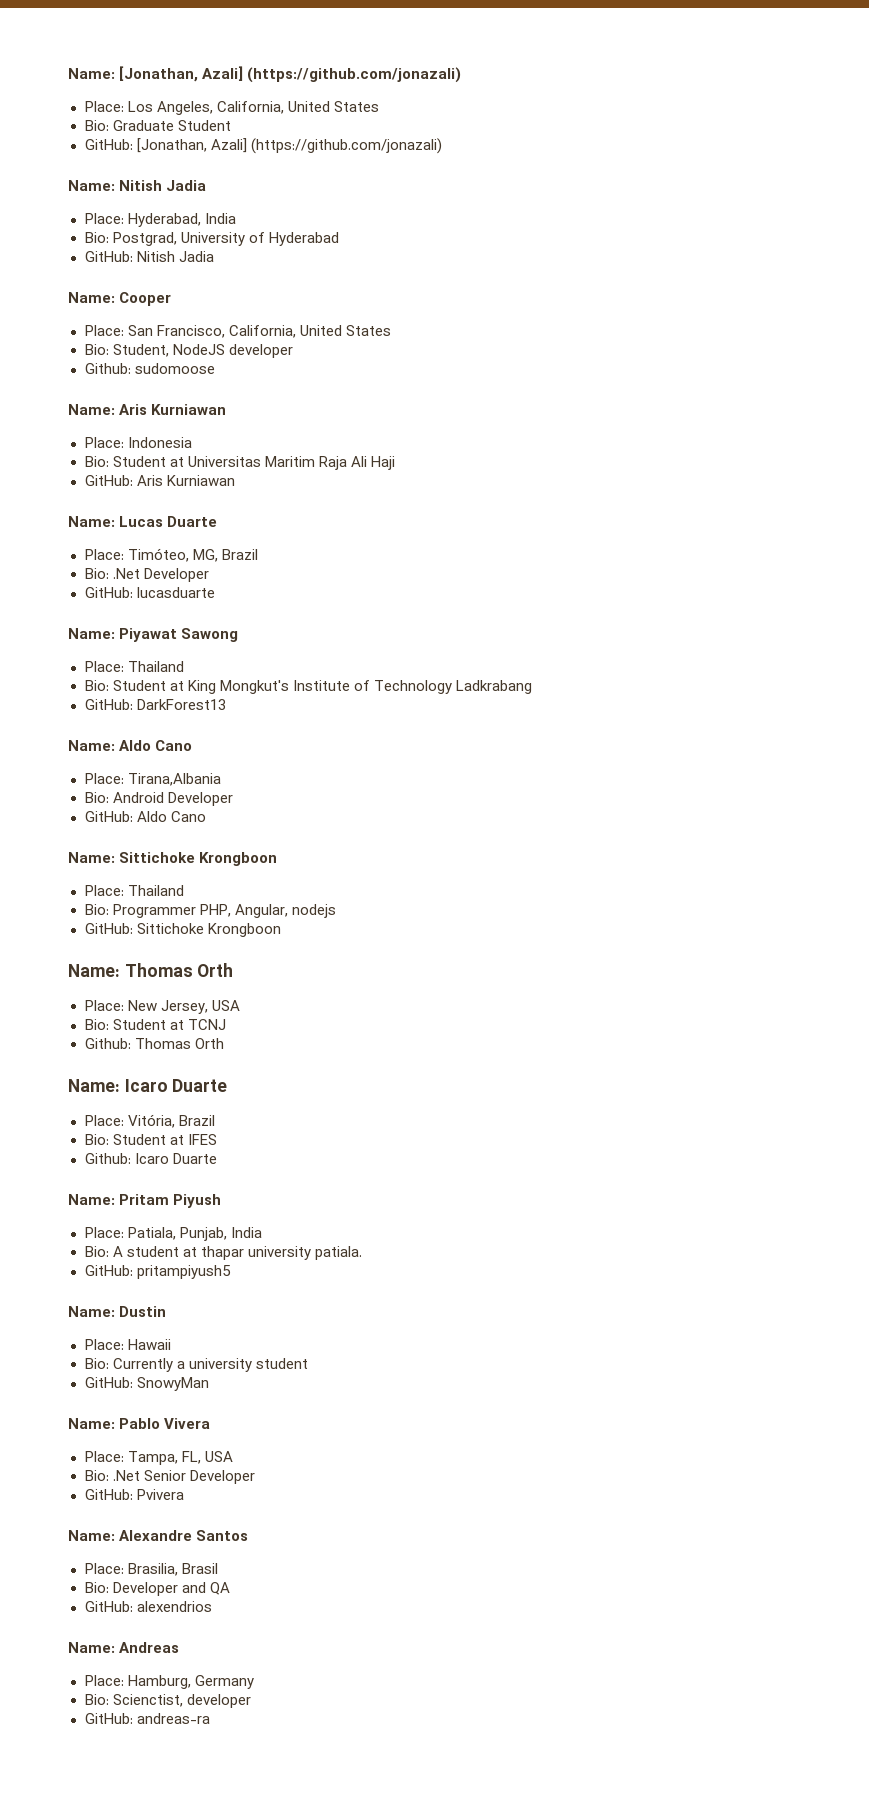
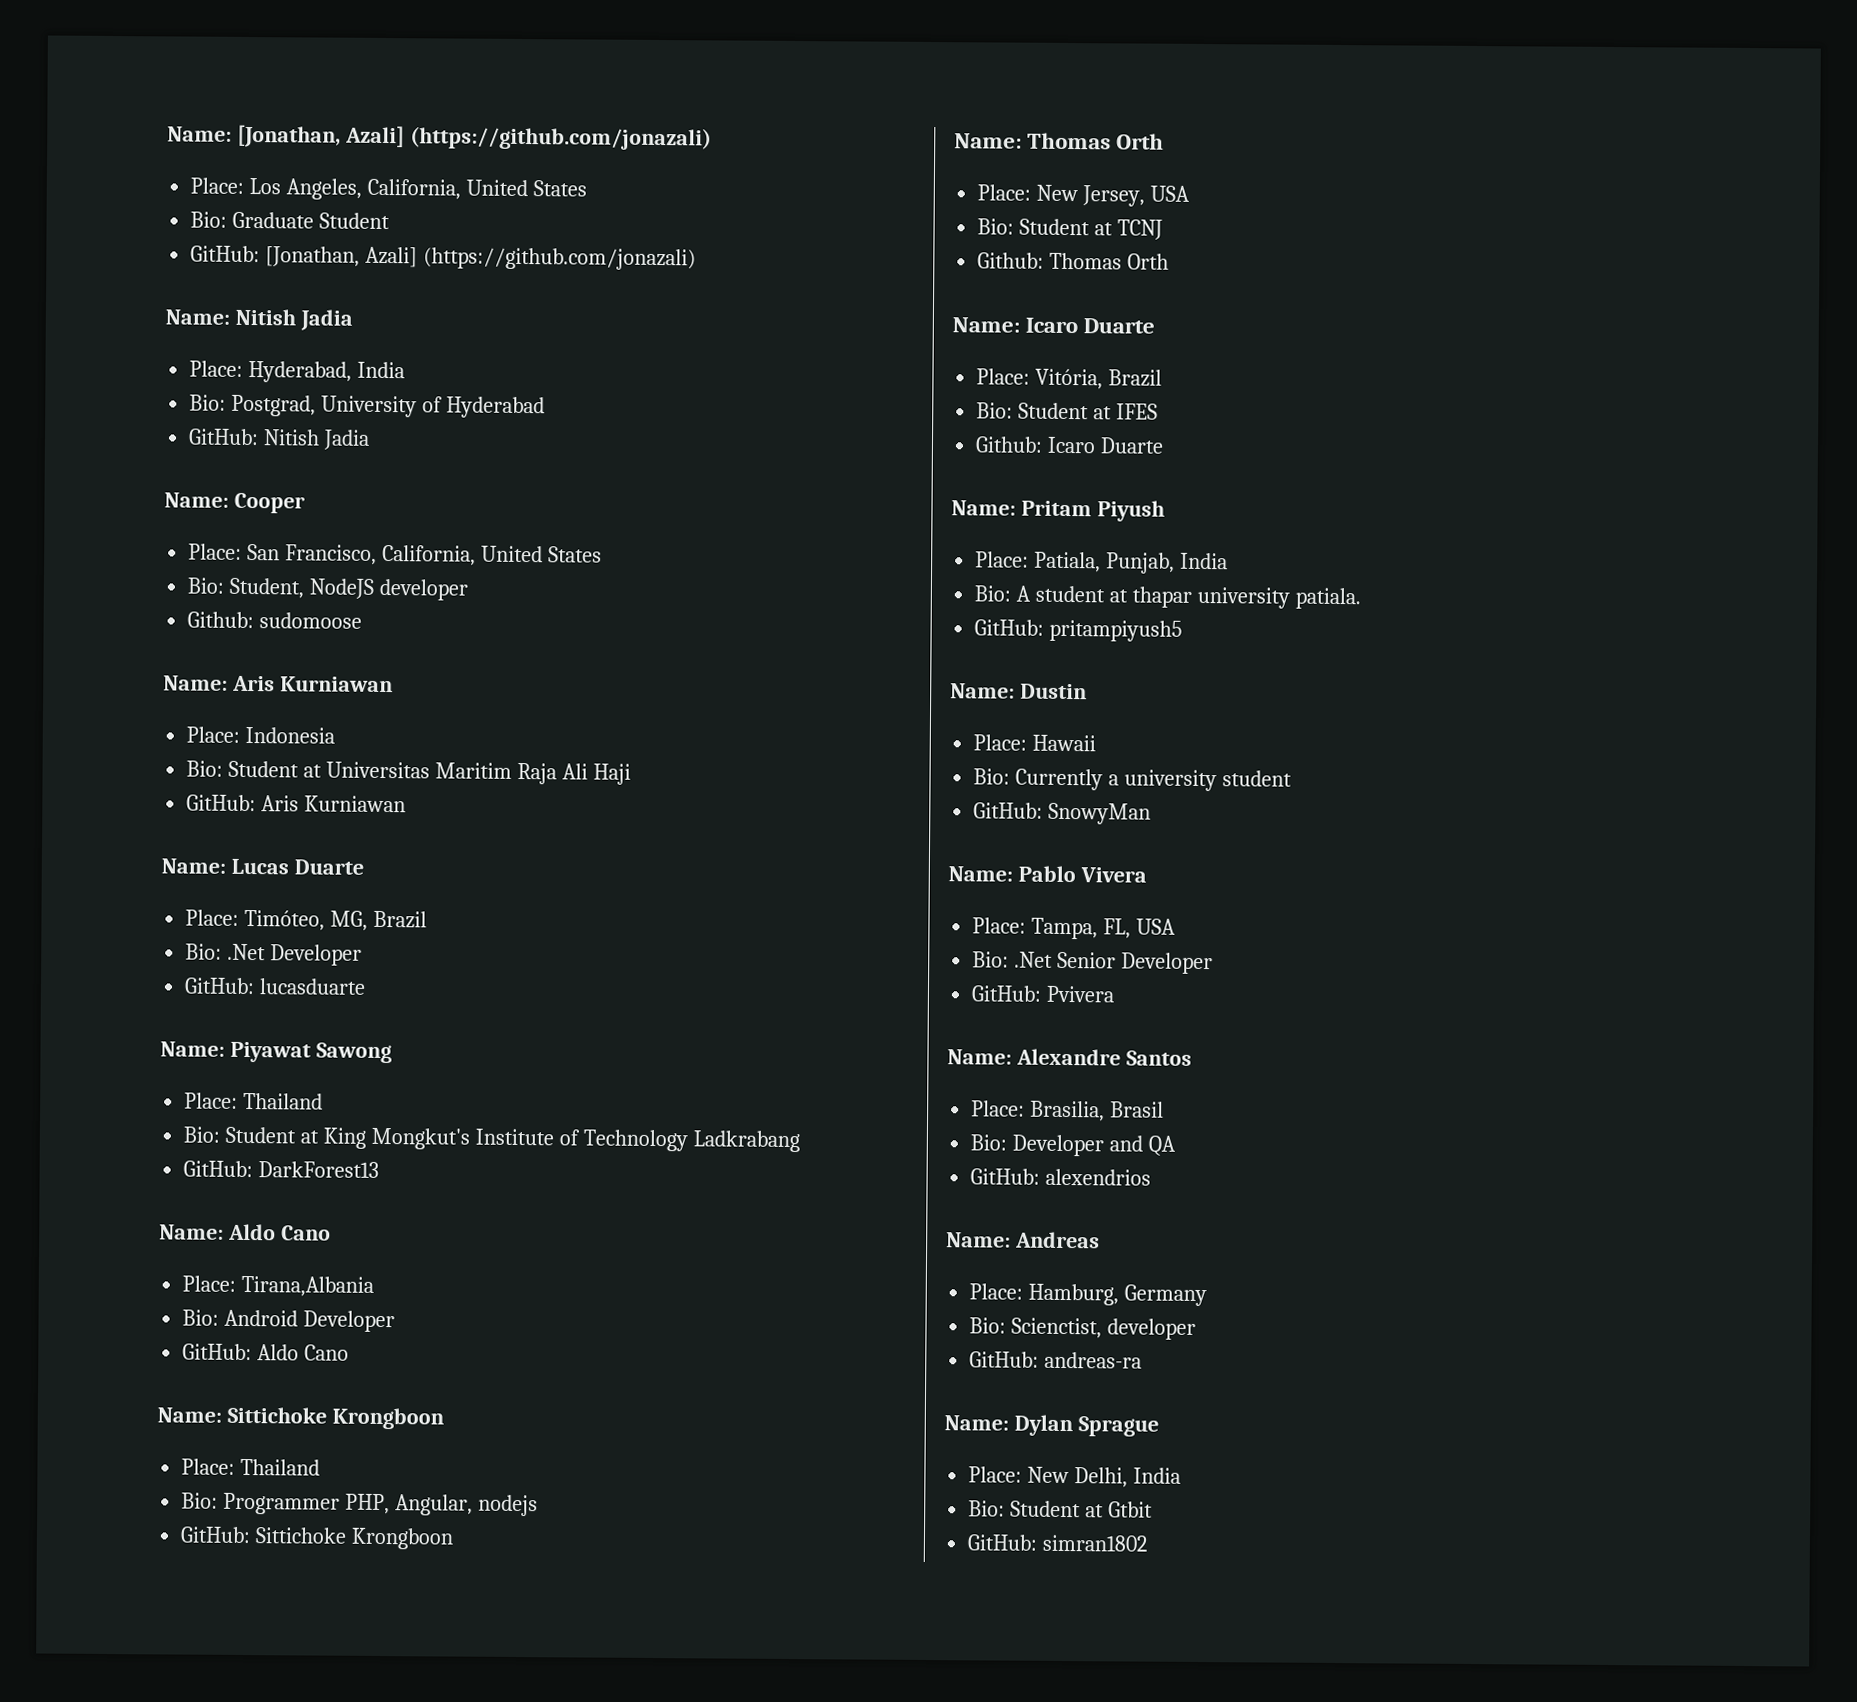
+ Name: Dylan Sprague
+ Place: New Delhi, India
+ Bio: Student at Gtbit
+ GitHub: simran1802

